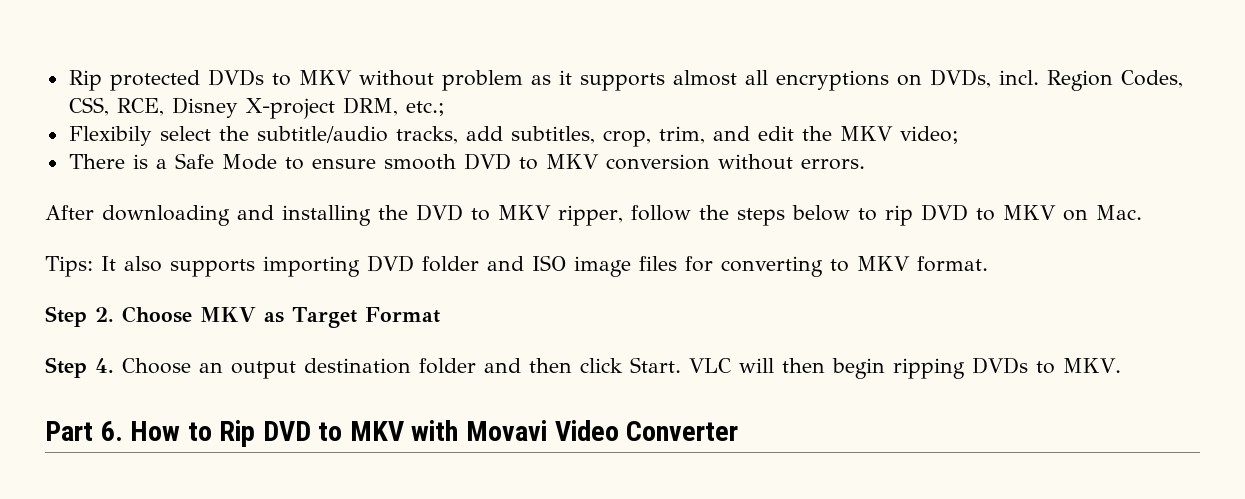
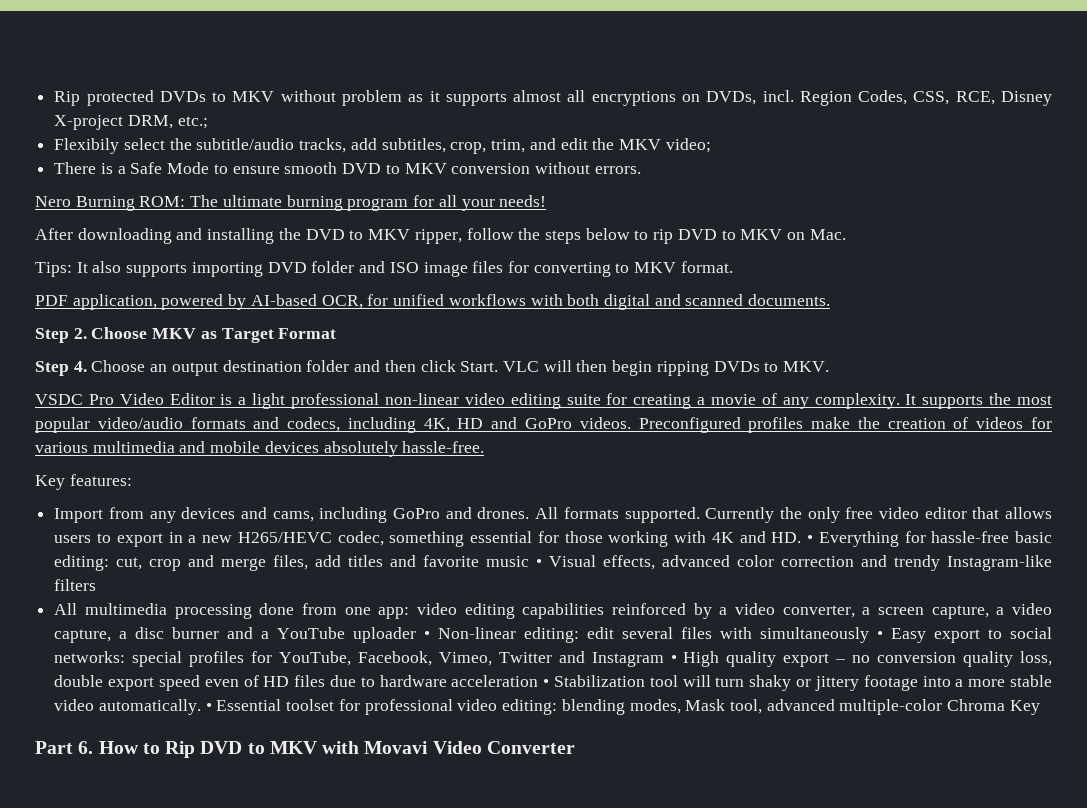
+ Nero Burning ROM: The ultimate burning program for all your needs!
+ PDF application, powered by AI-based OCR, for unified workflows with both digital and scanned documents.
+ VSDC Pro Video Editor is a light professional non-linear video editing suite for creating a movie of any complexity. It supports the most popular video/audio formats and codecs, including 4K, HD and GoPro videos. Preconfigured profiles make the creation of videos for various multimedia and mobile devices absolutely hassle-free.
+ Key features:
+ Import from any devices and cams, including GoPro and drones. All formats supported. Сurrently the only free video editor that allows users to export in a new H265/HEVC codec, something essential for those working with 4K and HD. • Everything for hassle-free basic editing: cut, crop and merge files, add titles and favorite music • Visual effects, advanced color correction and trendy Instagram-like filters
+ All multimedia processing done from one app: video editing capabilities reinforced by a video converter, a screen capture, a video capture, a disc burner and a YouTube uploader • Non-linear editing: edit several files with simultaneously • Easy export to social networks: special profiles for YouTube, Facebook, Vimeo, Twitter and Instagram • High quality export – no conversion quality loss, double export speed even of HD files due to hardware acceleration • Stabilization tool will turn shaky or jittery footage into a more stable video automatically. • Essential toolset for professional video editing: blending modes, Mask tool, advanced multiple-color Chroma Key

